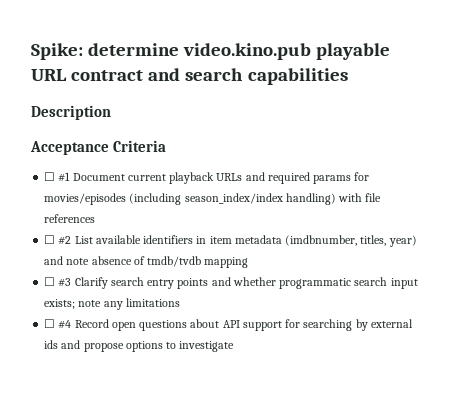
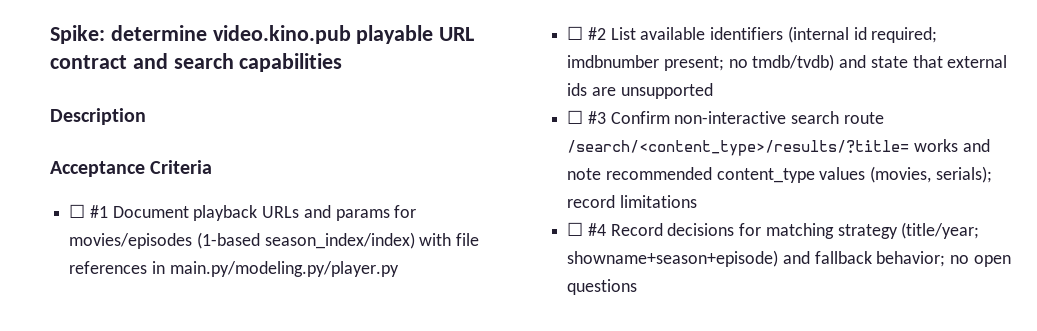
- ☐ #1 Document current playback URLs and required params for movies/episodes (including season_index/index handling) with file references
+ ☐ #1 Document playback URLs and params for movies/episodes (1-based season_index/index) with file references in main.py/modeling.py/player.py
- ☐ #2 List available identifiers in item metadata (imdbnumber, titles, year) and note absence of tmdb/tvdb mapping
- ☐ #3 Clarify search entry points and whether programmatic search input exists; note any limitations
- ☐ #4 Record open questions about API support for searching by external ids and propose options to investigate
+ ☐ #2 List available identifiers (internal id required; imdbnumber present; no tmdb/tvdb) and state that external ids are unsupported
+ ☐ #3 Confirm non-interactive search route /search/<content_type>/results/?title= works and note recommended content_type values (movies, serials); record limitations
+ ☐ #4 Record decisions for matching strategy (title/year; showname+season+episode) and fallback behavior; no open questions

